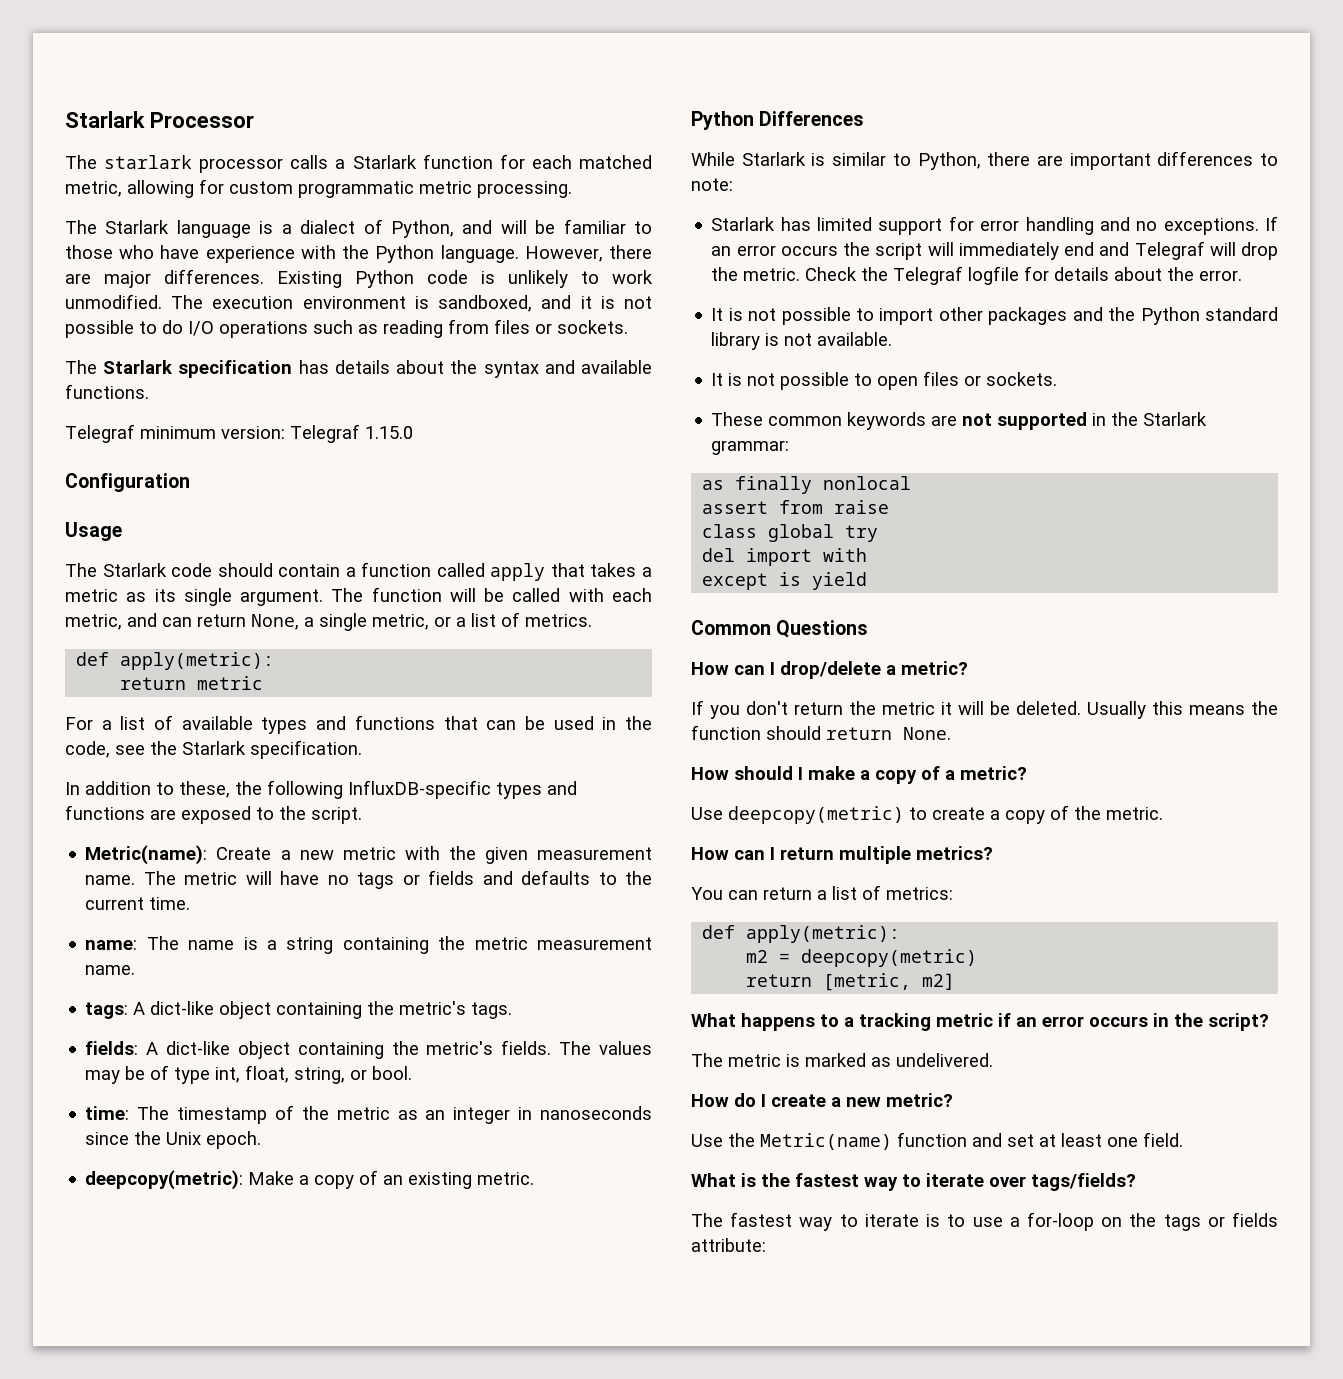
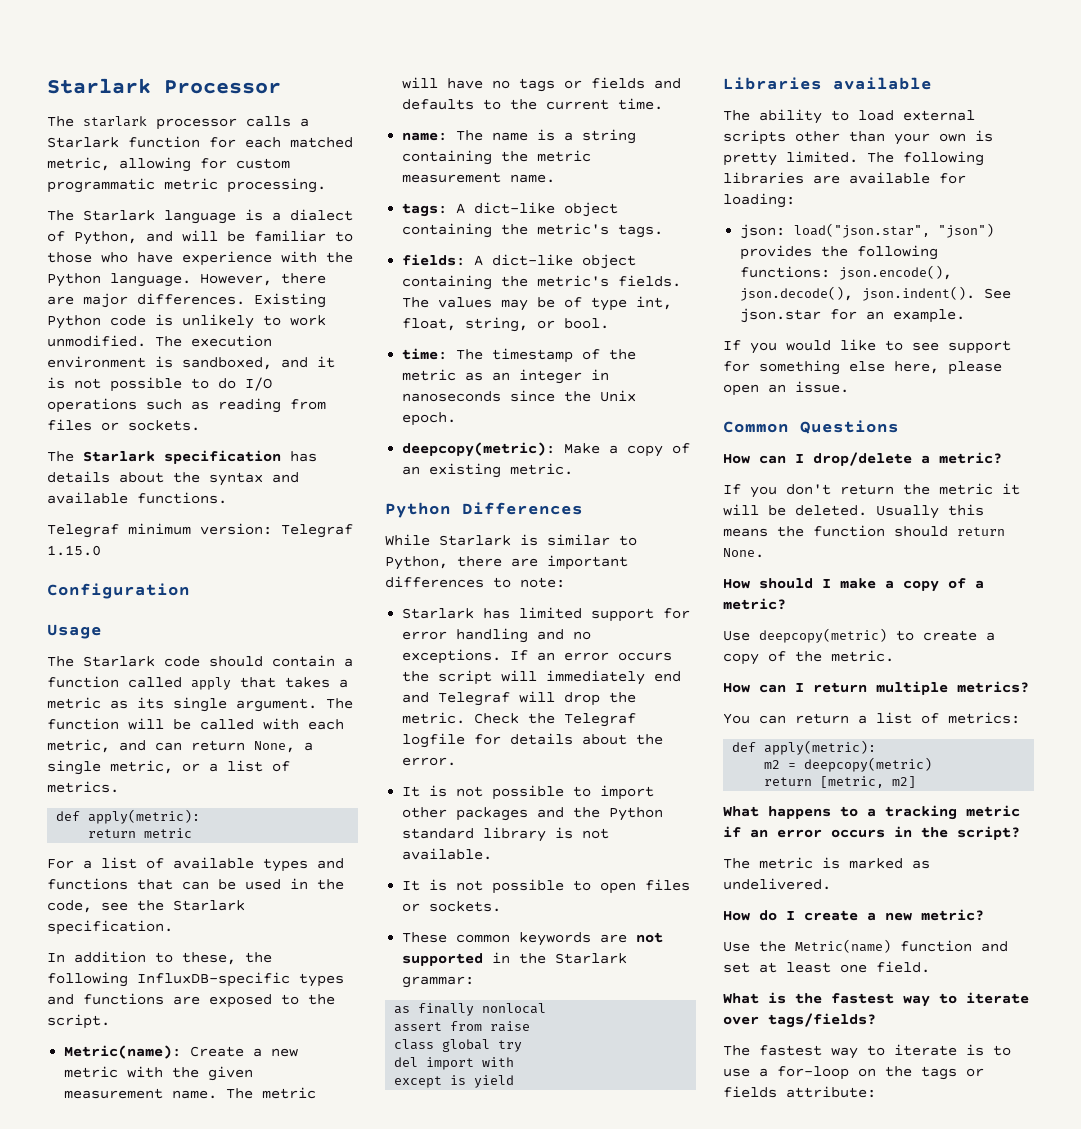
+ Libraries available
+ The ability to load external scripts other than your own is pretty limited. The following libraries are available for loading:
+ json: load("json.star", "json") provides the following functions: json.encode(), json.decode(), json.indent(). See json.star for an example.
+ If you would like to see support for something else here, please open an issue.

